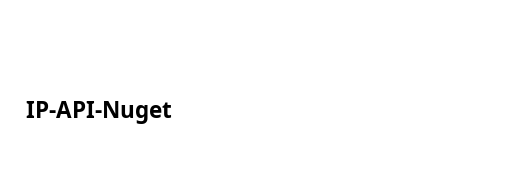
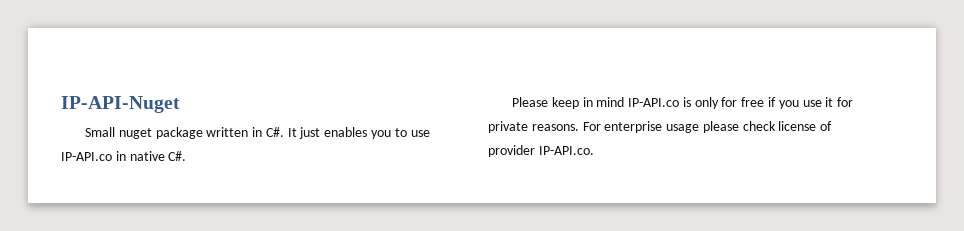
+ Small nuget package written in C#. It just enables you to use IP-API.co in native C#.
+ Please keep in mind IP-API.co is only for free if you use it for private reasons. For enterprise usage please check license of provider IP-API.co.

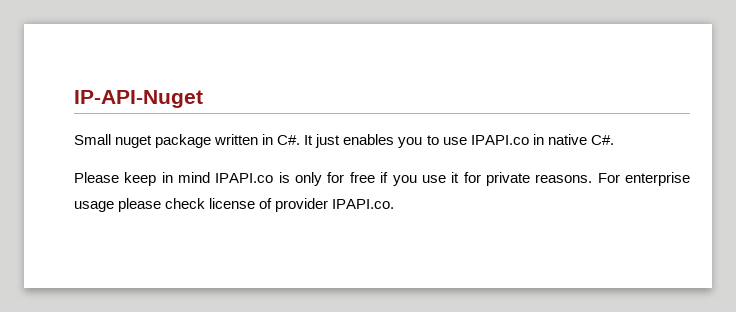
- Small nuget package written in C#. It just enables you to use IP-API.co in native C#.
+ Small nuget package written in C#. It just enables you to use IPAPI.co in native C#.
- Please keep in mind IP-API.co is only for free if you use it for private reasons.
+ Please keep in mind IPAPI.co is only for free if you use it for private reasons.
- For enterprise usage please check license of provider IP-API.co.
+ For enterprise usage please check license of provider IPAPI.co.

